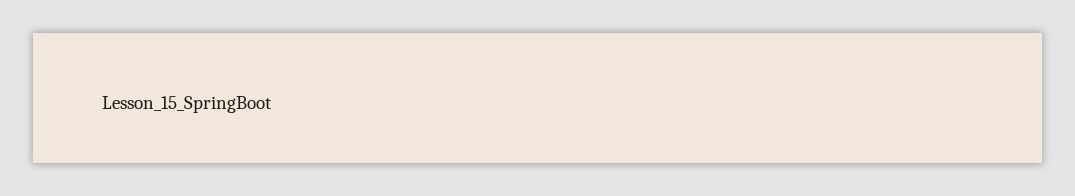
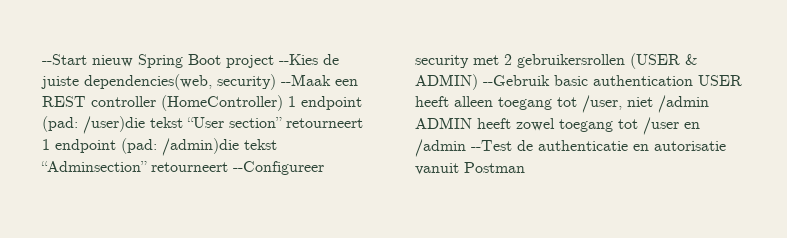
- Lesson_15_SpringBoot
+ --Start nieuw Spring Boot project --Kies de juiste dependencies(web, security) --Maak een REST controller (HomeController) 1 endpoint (pad: /user)die tekst “User section” retourneert 1 endpoint (pad: /admin)die tekst “Adminsection” retourneert --Configureer security met 2 gebruikersrollen (USER & ADMIN) --Gebruik basic authentication USER heeft alleen toegang tot /user, niet /admin ADMIN heeft zowel toegang tot /user en /admin --Test de authenticatie en autorisatie vanuit Postman

